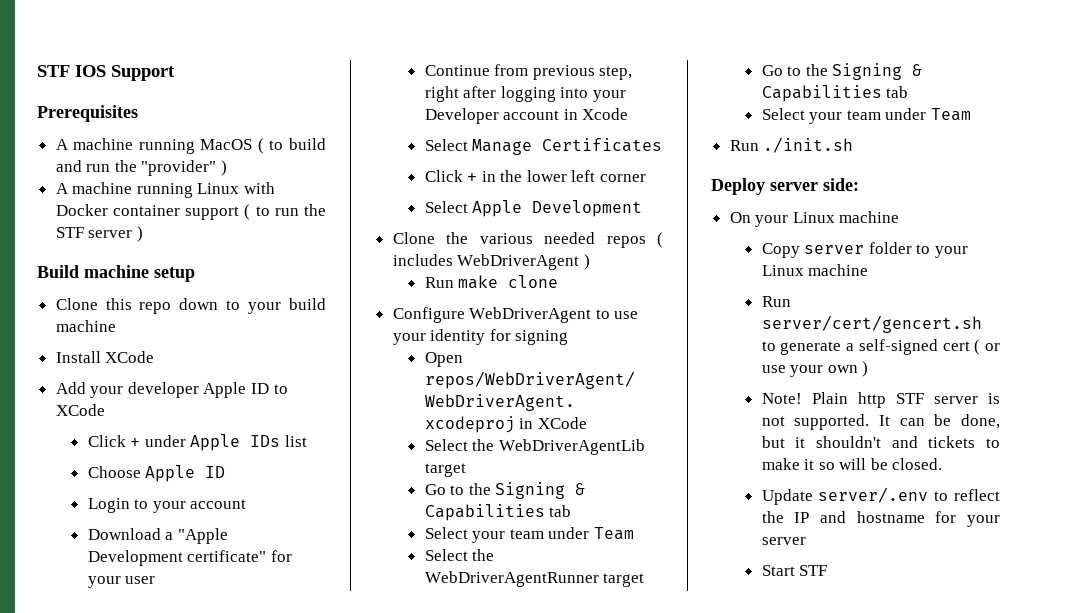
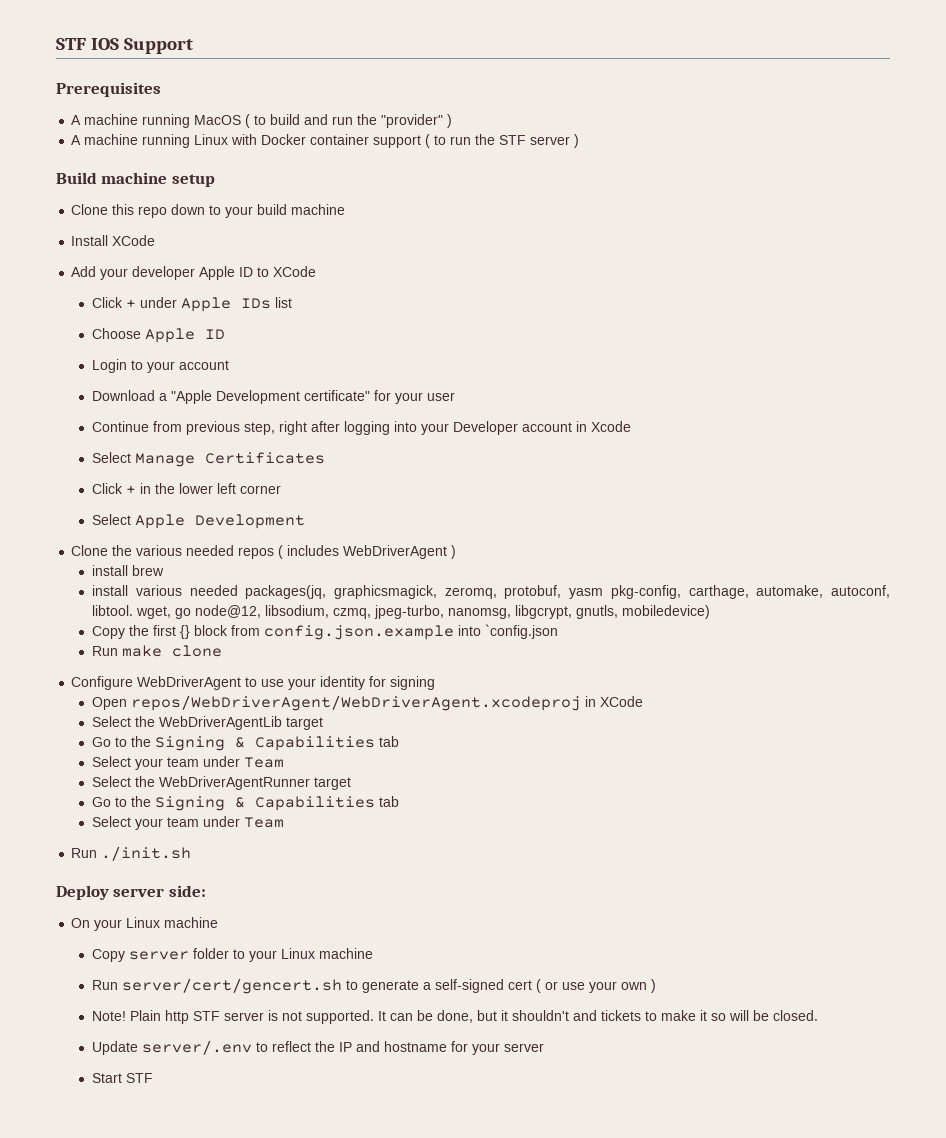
+ install brew
+ install various needed packages(jq, graphicsmagick, zeromq, protobuf, yasm pkg-config, carthage, automake, autoconf, libtool. wget, go node@12, libsodium, czmq, jpeg-turbo, nanomsg, libgcrypt, gnutls, mobiledevice)
+ Copy the first {} block from config.json.example into `config.json

